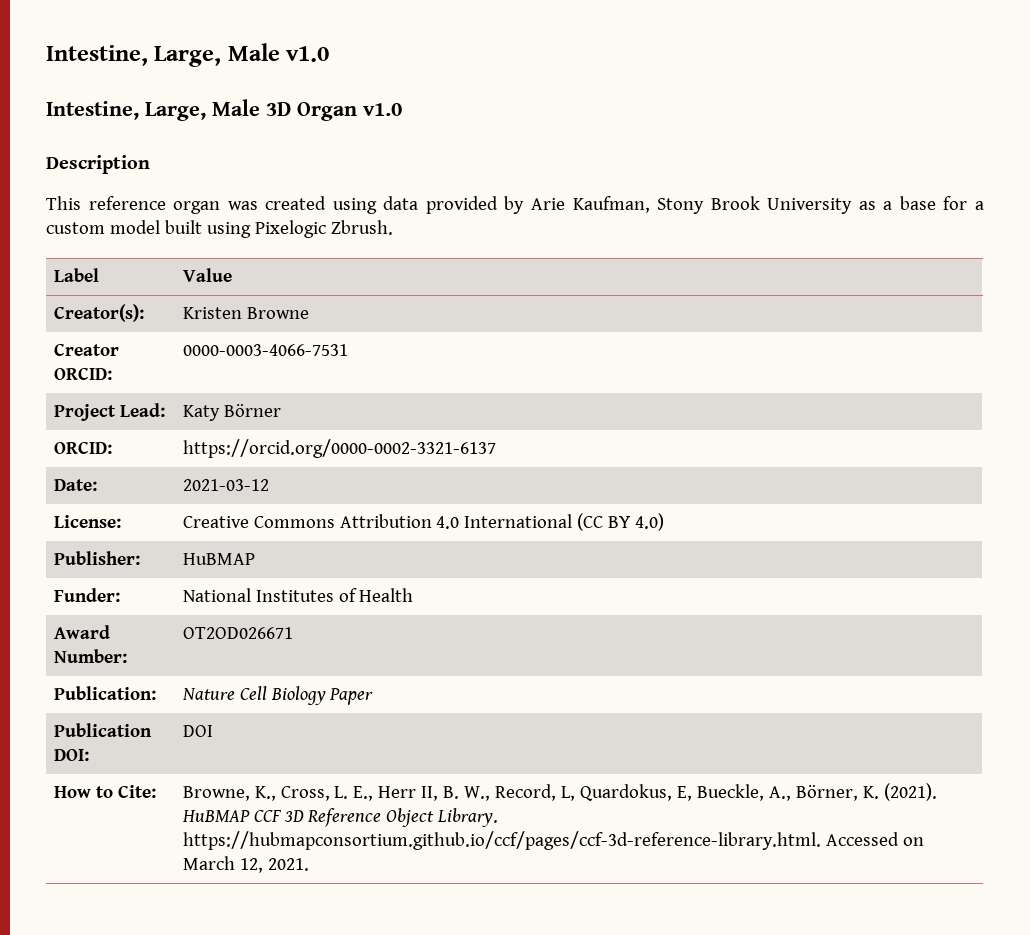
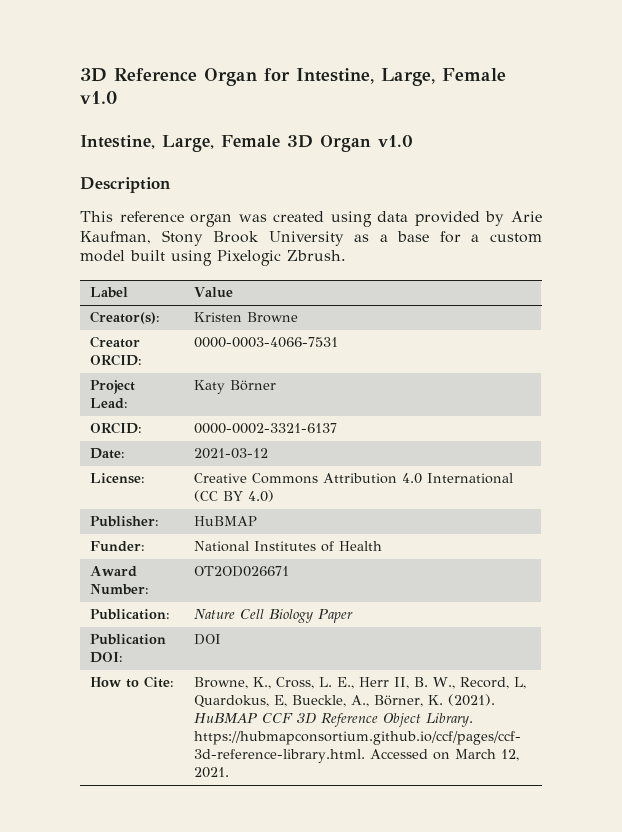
- Intestine, Large, Male v1.0
+ 3D Reference Organ for Intestine, Large, Female v1.0
- Intestine, Large, Male 3D Organ v1.0
+ Intestine, Large, Female 3D Organ v1.0
- ORCID: | https://orcid.org/0000-0002-3321-6137
+ ORCID: | 0000-0002-3321-6137

